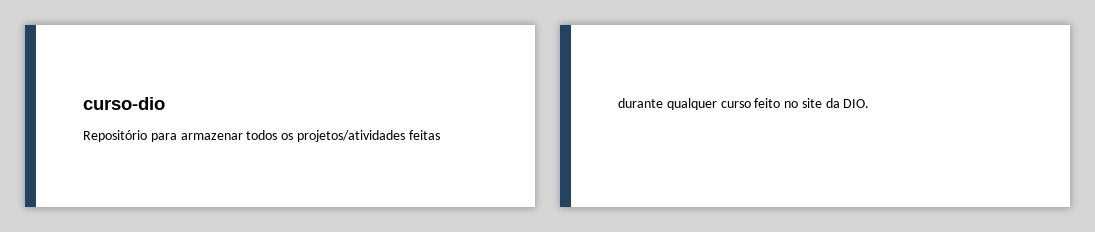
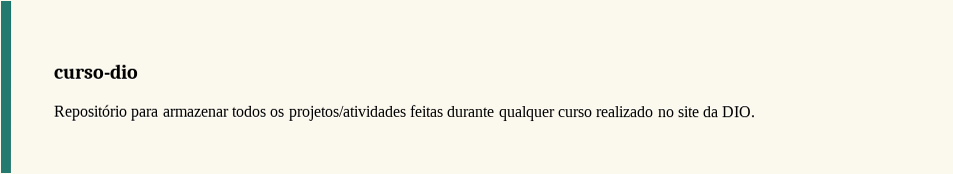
- Repositório para armazenar todos os projetos/atividades feitas durante qualquer curso feito no site da DIO.
+ Repositório para armazenar todos os projetos/atividades feitas durante qualquer curso realizado no site da DIO.

